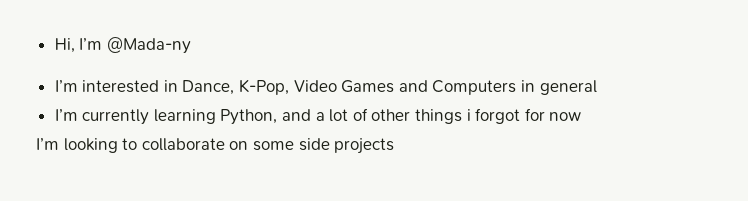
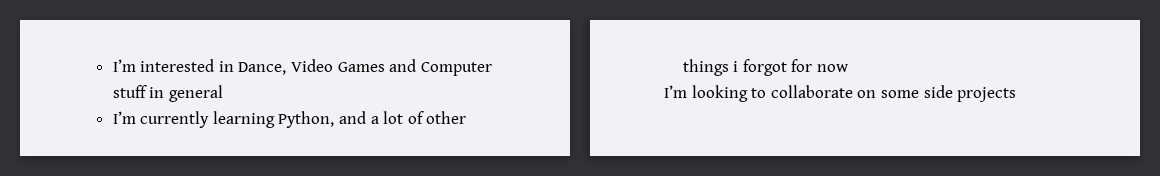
- Hi, I’m @Mada-ny
- I’m interested in Dance, K-Pop, Video Games and Computers in general
+ I’m interested in Dance, Video Games and Computer stuff in general

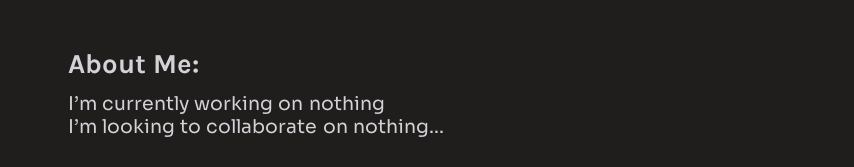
- I’m interested in Dance, Video Games and Computer stuff in general
- I’m currently learning Python, and a lot of other things i forgot for now
+ About Me:
+ I’m currently working on nothing
- I’m looking to collaborate on some side projects
+ I’m looking to collaborate on nothing...

